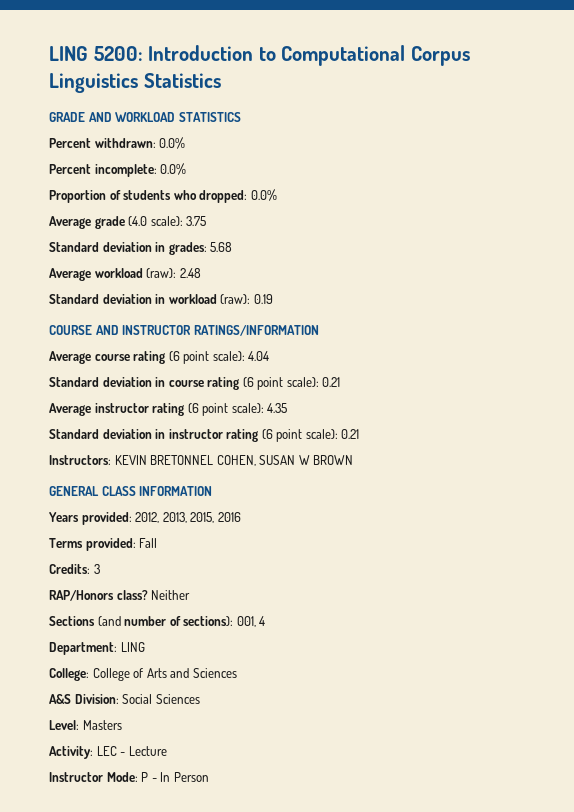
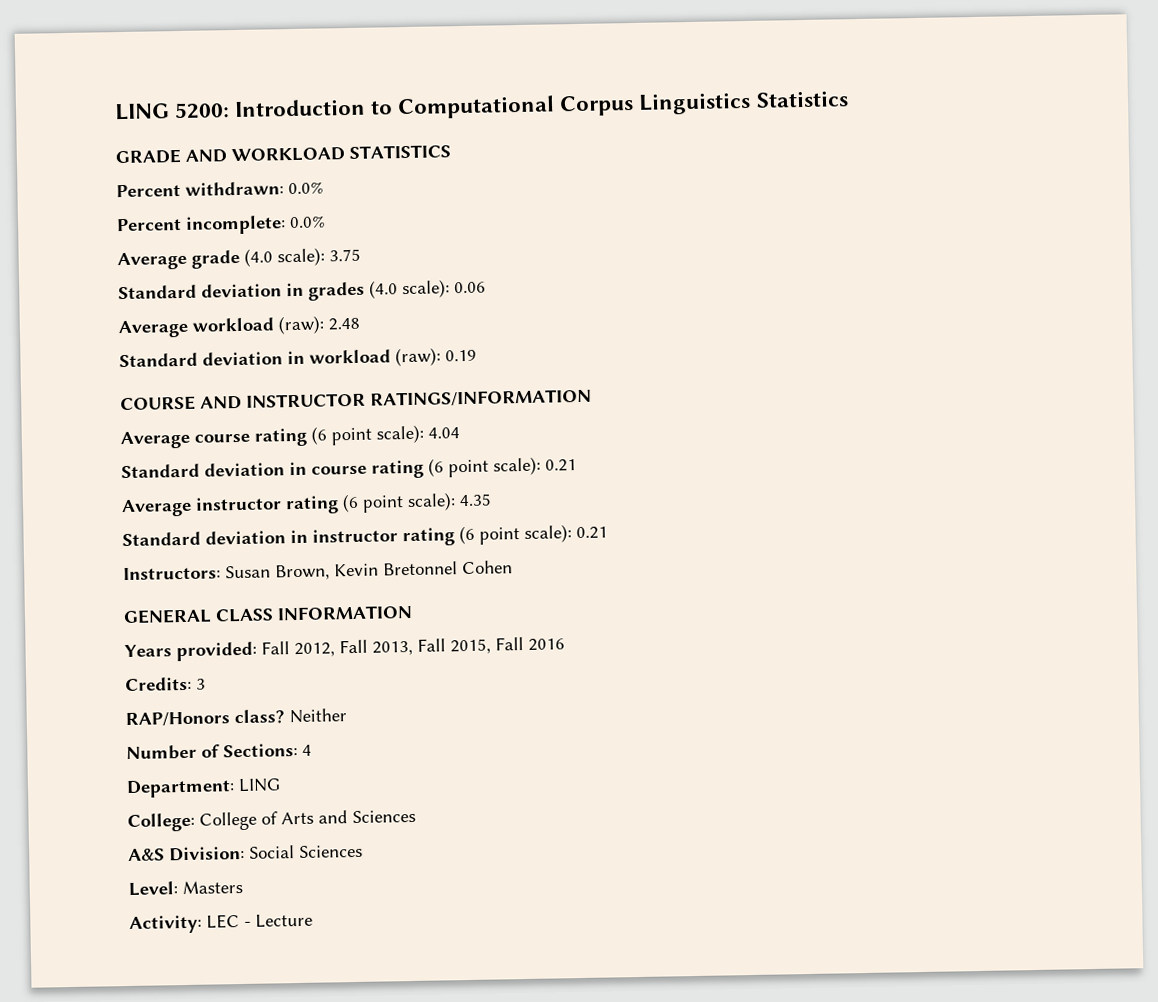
- Proportion of students who dropped: 0.0%
- Standard deviation in grades: 5.68
+ Standard deviation in grades (4.0 scale): 0.06
- Instructors: KEVIN BRETONNEL COHEN, SUSAN W BROWN
+ Instructors: Susan Brown, Kevin Bretonnel Cohen
- Years provided: 2012, 2013, 2015, 2016
- Terms provided: Fall
+ Years provided: Fall 2012, Fall 2013, Fall 2015, Fall 2016
- Sections (and number of sections): 001, 4
+ Number of Sections: 4
- Instructor Mode: P - In Person

